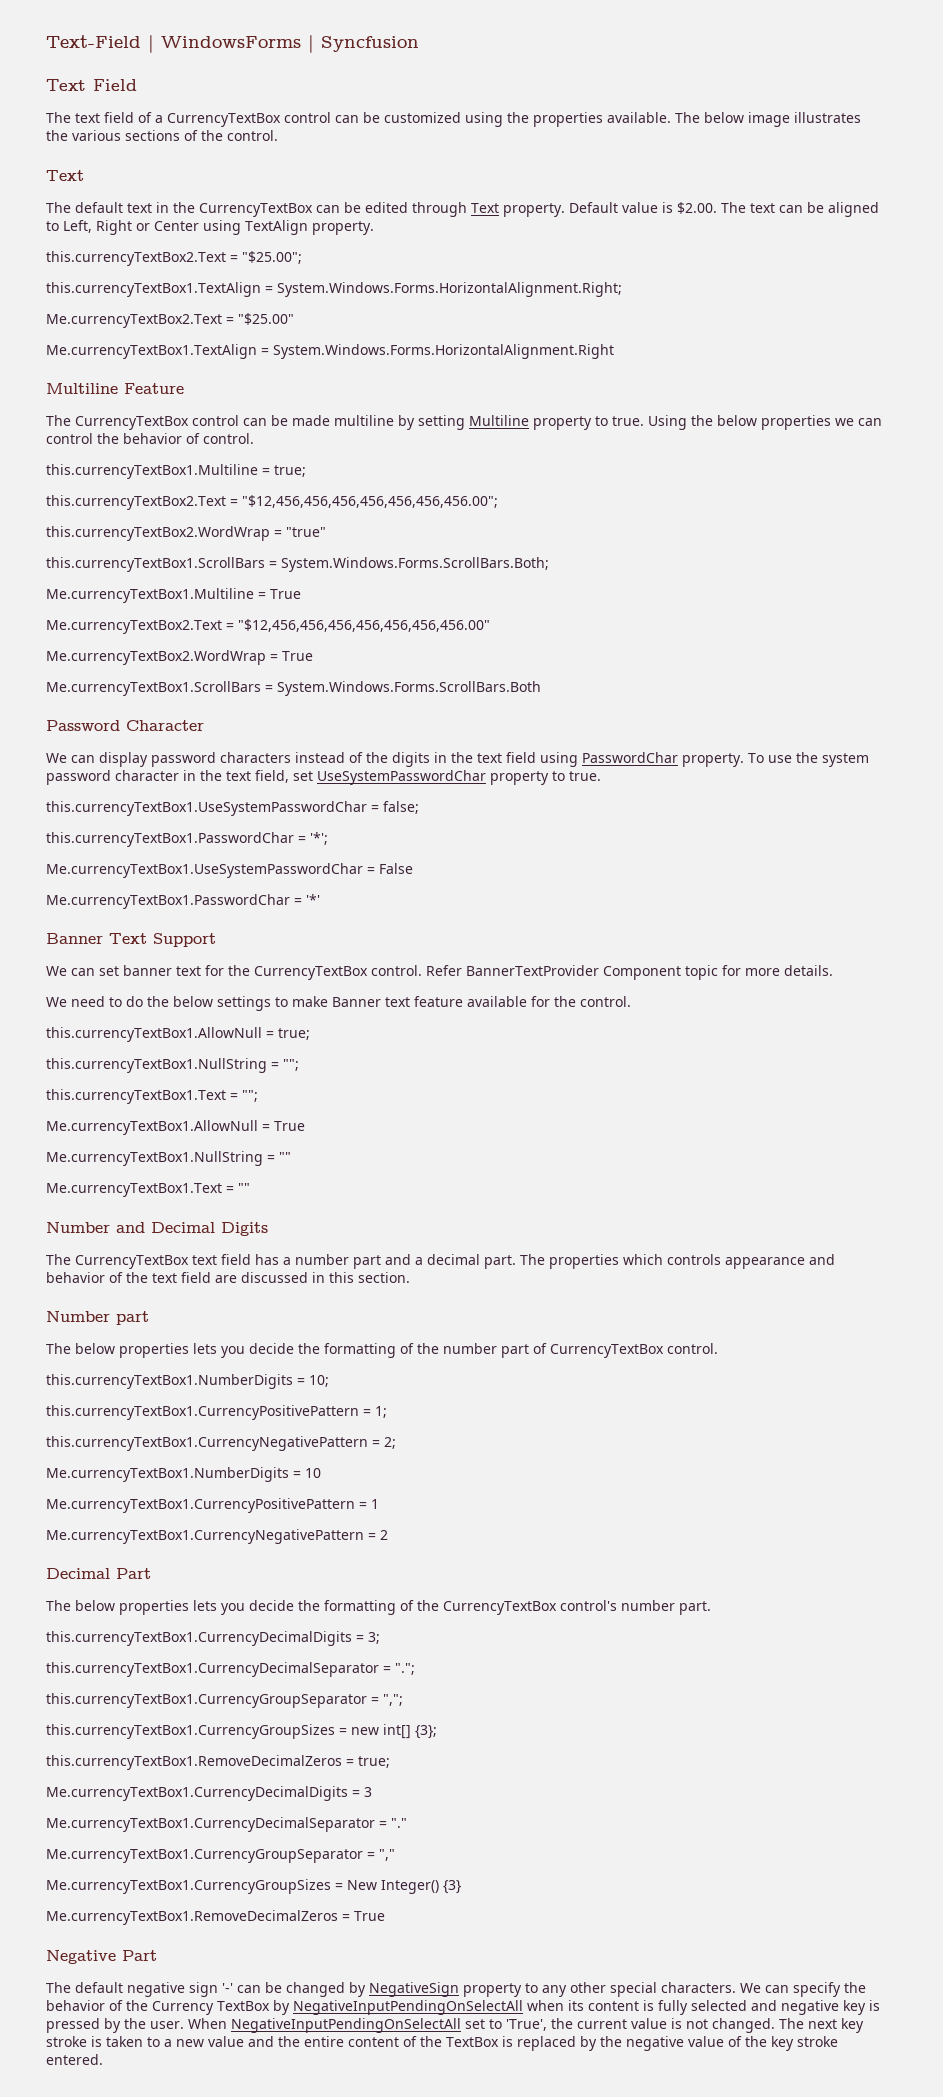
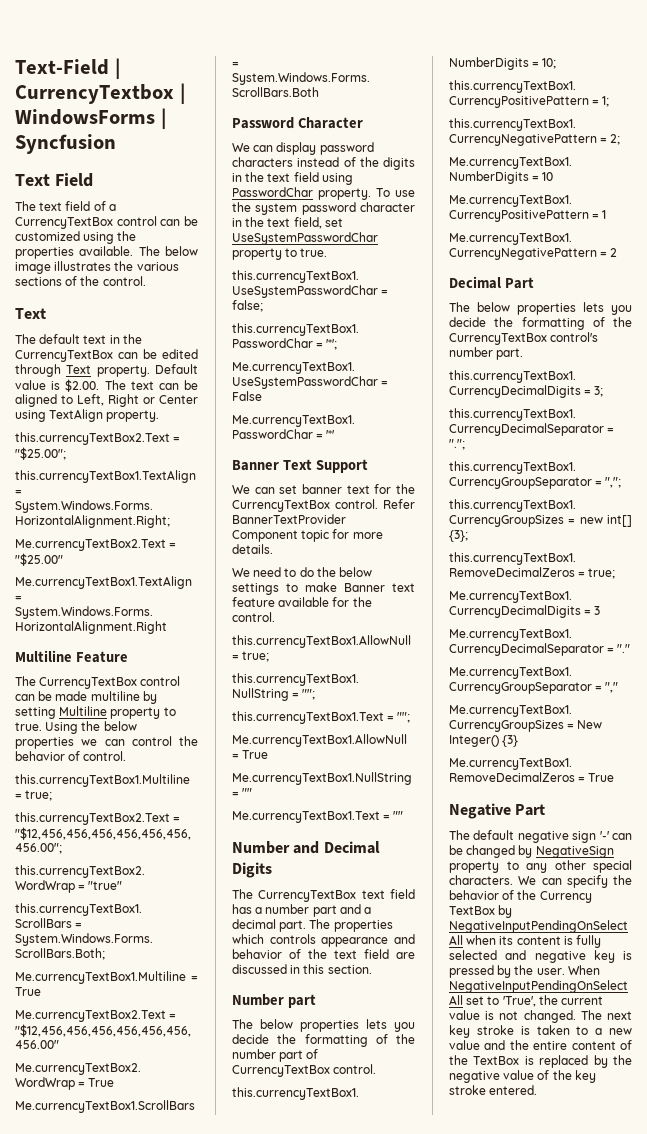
- Text-Field | WindowsForms | Syncfusion
+ Text-Field | CurrencyTextbox | WindowsForms | Syncfusion

